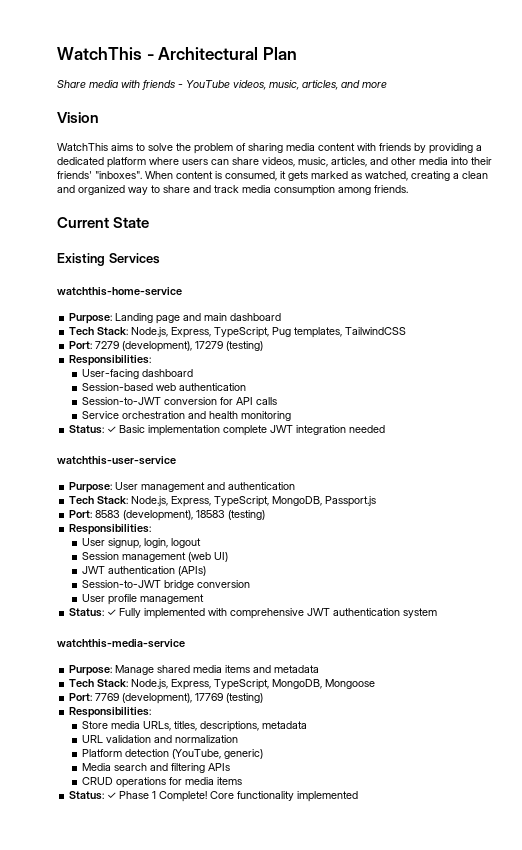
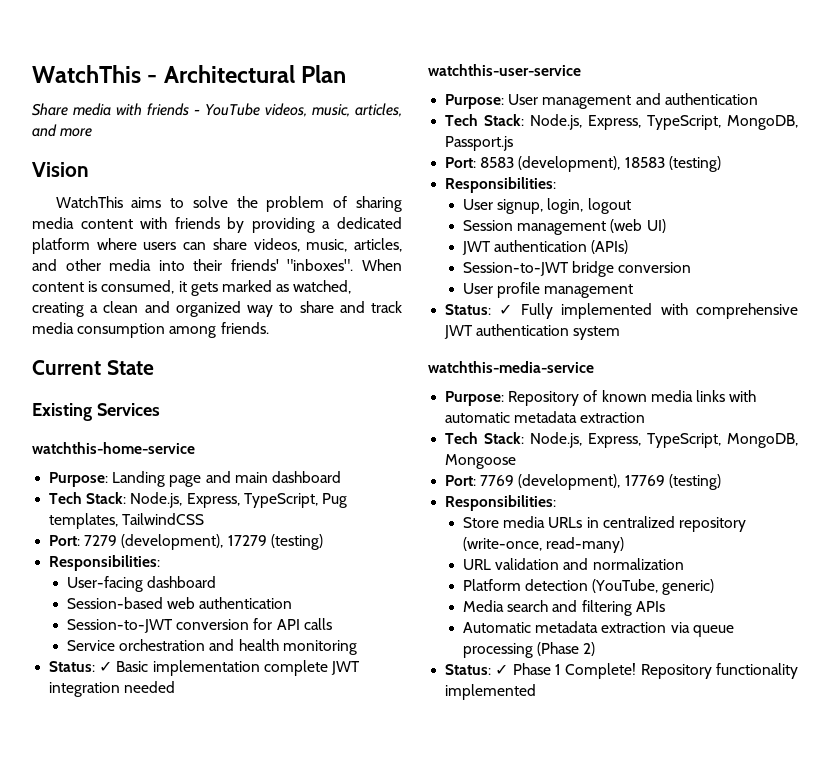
- Purpose: Manage shared media items and metadata
+ Purpose: Repository of known media links with automatic metadata extraction
- Store media URLs, titles, descriptions, metadata
+ Store media URLs in centralized repository (write-once, read-many)
- CRUD operations for media items
+ Automatic metadata extraction via queue processing (Phase 2)
- Core functionality implemented
+ Repository functionality implemented

